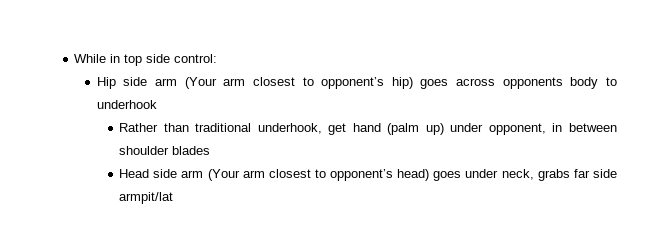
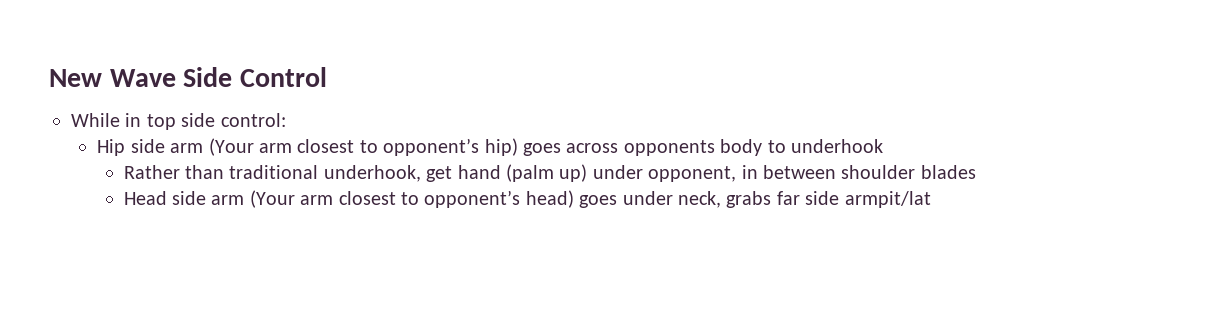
+ New Wave Side Control

